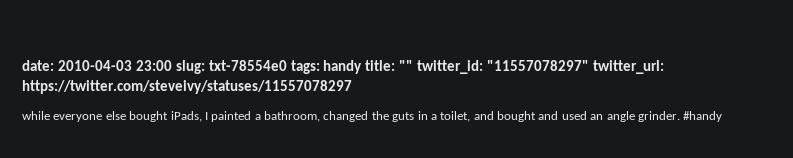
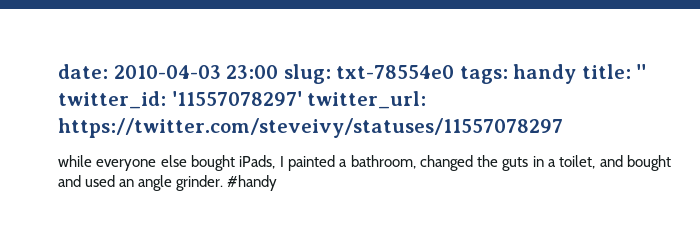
- date: 2010-04-03 23:00 slug: txt-78554e0 tags: handy title: "" twitter_id: "11557078297" twitter_url: https://twitter.com/steveivy/statuses/11557078297
+ date: 2010-04-03 23:00 slug: txt-78554e0 tags: handy title: '' twitter_id: '11557078297' twitter_url: https://twitter.com/steveivy/statuses/11557078297

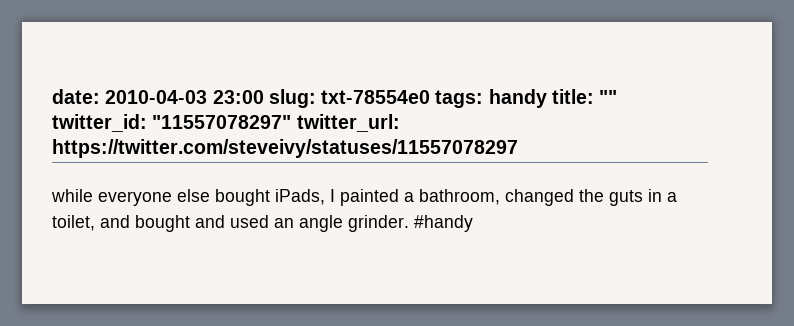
- date: 2010-04-03 23:00 slug: txt-78554e0 tags: handy title: '' twitter_id: '11557078297' twitter_url: https://twitter.com/steveivy/statuses/11557078297
+ date: 2010-04-03 23:00 slug: txt-78554e0 tags: handy title: "" twitter_id: "11557078297" twitter_url: https://twitter.com/steveivy/statuses/11557078297

